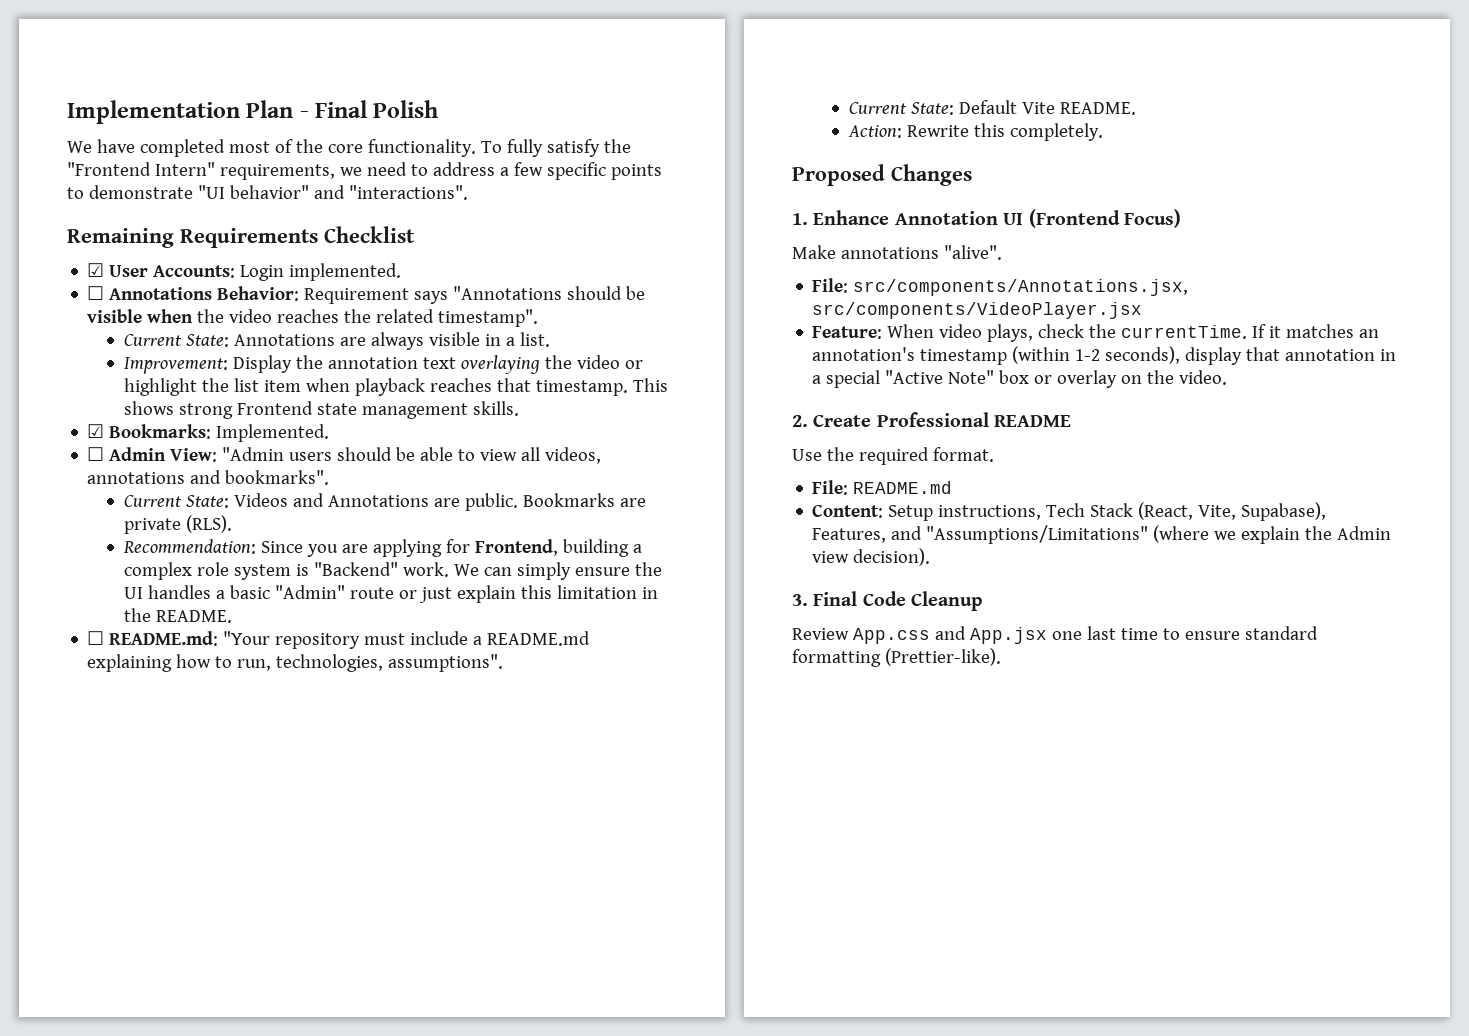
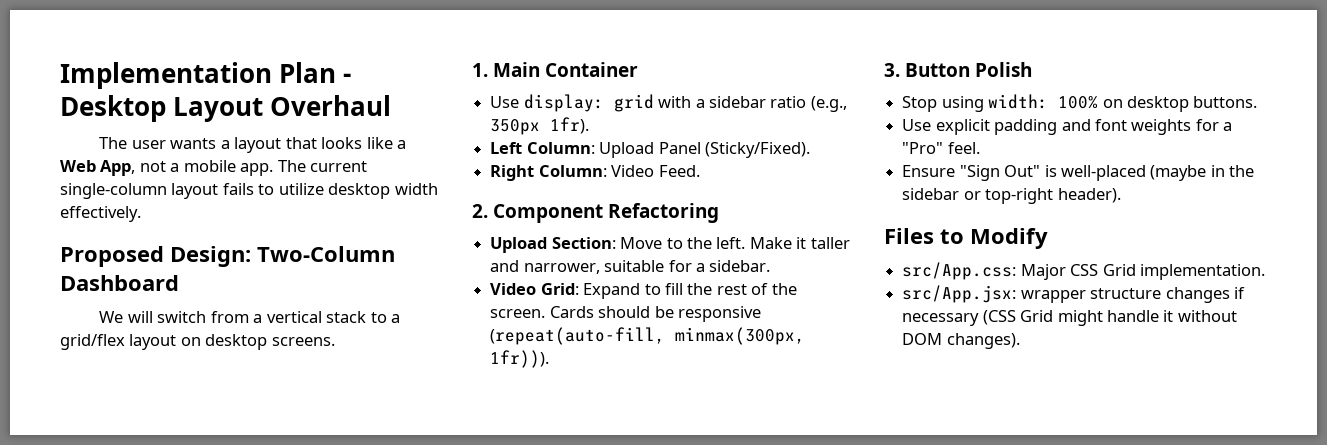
- Implementation Plan - Final Polish
- We have completed most of the core functionality. To fully satisfy the "Frontend Intern" requirements, we need to address a few specific points to demonstrate "UI behavior" and "interactions".
- Remaining Requirements Checklist
- ☑ User Accounts: Login implemented.
- ☐ Annotations Behavior: Requirement says "Annotations should be visible when the video reaches the related timestamp".
- Current State: Annotations are always visible in a list.
- Improvement: Display the annotation text overlaying the video or highlight the list item when playback reaches that timestamp. This shows strong Frontend state management skills.
- ☑ Bookmarks: Implemented.
- ☐ Admin View: "Admin users should be able to view all videos, annotations and bookmarks".
- Current State: Videos and Annotations are public. Bookmarks are private (RLS).
- Recommendation: Since you are applying for Frontend, building a complex role system is "Backend" work. We can simply ensure the UI handles a basic "Admin" route or just explain this limitation in the README.
- ☐ README.md: "Your repository must include a README.md explaining how to run, technologies, assumptions".
- Current State: Default Vite README.
- Action: Rewrite this completely.
- Proposed Changes
- 1. Enhance Annotation UI (Frontend Focus)
- Make annotations "alive".
- File: src/components/Annotations.jsx, src/components/VideoPlayer.jsx
- Feature: When video plays, check the currentTime. If it matches an annotation's timestamp (within 1-2 seconds), display that annotation in a special "Active Note" box or overlay on the video.
- 2. Create Professional README
- Use the required format.
- File: README.md
- Content: Setup instructions, Tech Stack (React, Vite, Supabase), Features, and "Assumptions/Limitations" (where we explain the Admin view decision).
- 3. Final Code Cleanup
- Review App.css and App.jsx one last time to ensure standard formatting (Prettier-like).
+ Implementation Plan - Desktop Layout Overhaul
+ The user wants a layout that looks like a Web App, not a mobile app. The current single-column layout fails to utilize desktop width effectively.
+ Proposed Design: Two-Column Dashboard
+ We will switch from a vertical stack to a grid/flex layout on desktop screens.
+ 1. Main Container
+ Use display: grid with a sidebar ratio (e.g., 350px 1fr).
+ Left Column: Upload Panel (Sticky/Fixed).
+ Right Column: Video Feed.
+ 2. Component Refactoring
+ Upload Section: Move to the left. Make it taller and narrower, suitable for a sidebar.
+ Video Grid: Expand to fill the rest of the screen. Cards should be responsive (repeat(auto-fill, minmax(300px, 1fr))).
+ 3. Button Polish
+ Stop using width: 100% on desktop buttons.
+ Use explicit padding and font weights for a "Pro" feel.
+ Ensure "Sign Out" is well-placed (maybe in the sidebar or top-right header).
+ Files to Modify
+ src/App.css: Major CSS Grid implementation.
+ src/App.jsx: wrapper structure changes if necessary (CSS Grid might handle it without DOM changes).

